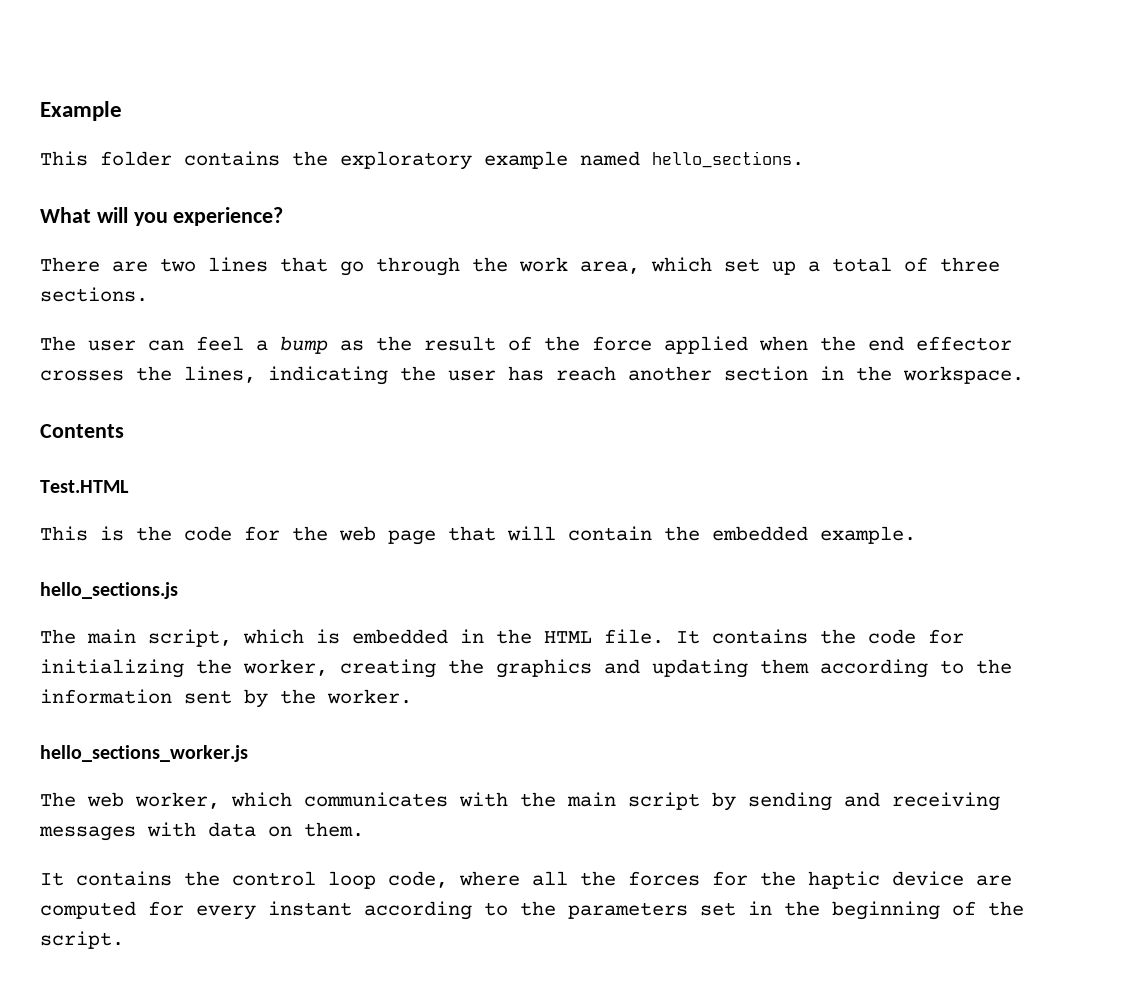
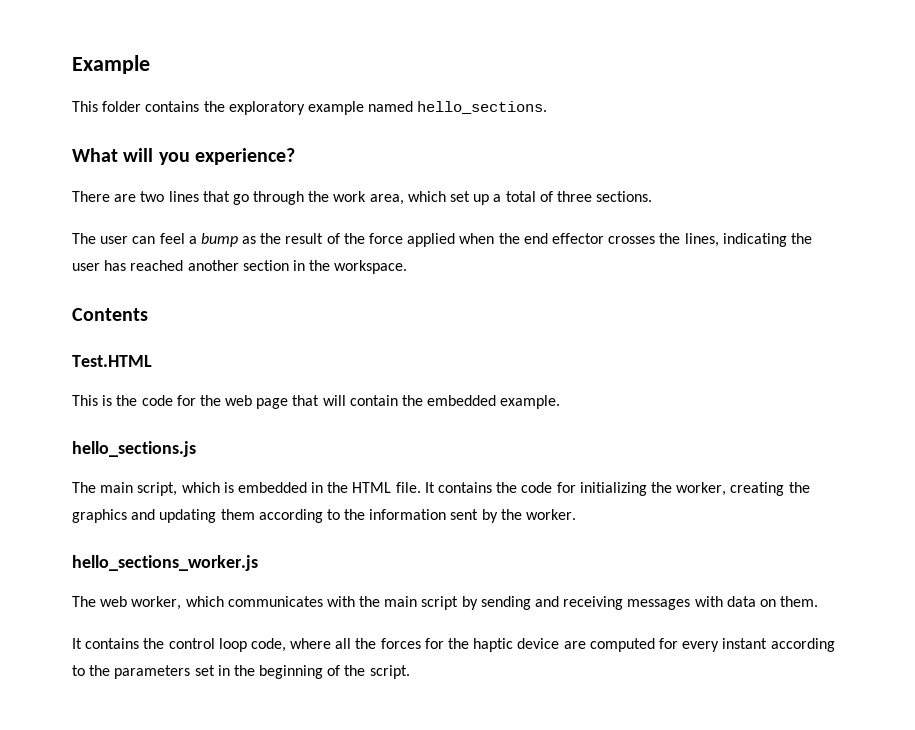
- The user can feel a bump as the result of the force applied when the end effector crosses the lines, indicating the user has reach another section in the workspace.
+ The user can feel a bump as the result of the force applied when the end effector crosses the lines, indicating the user has reached another section in the workspace.

